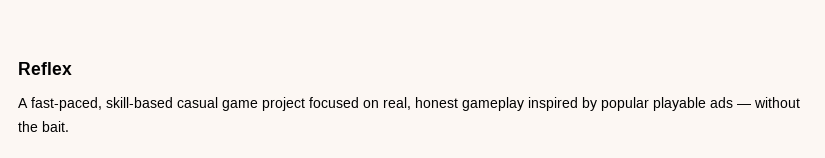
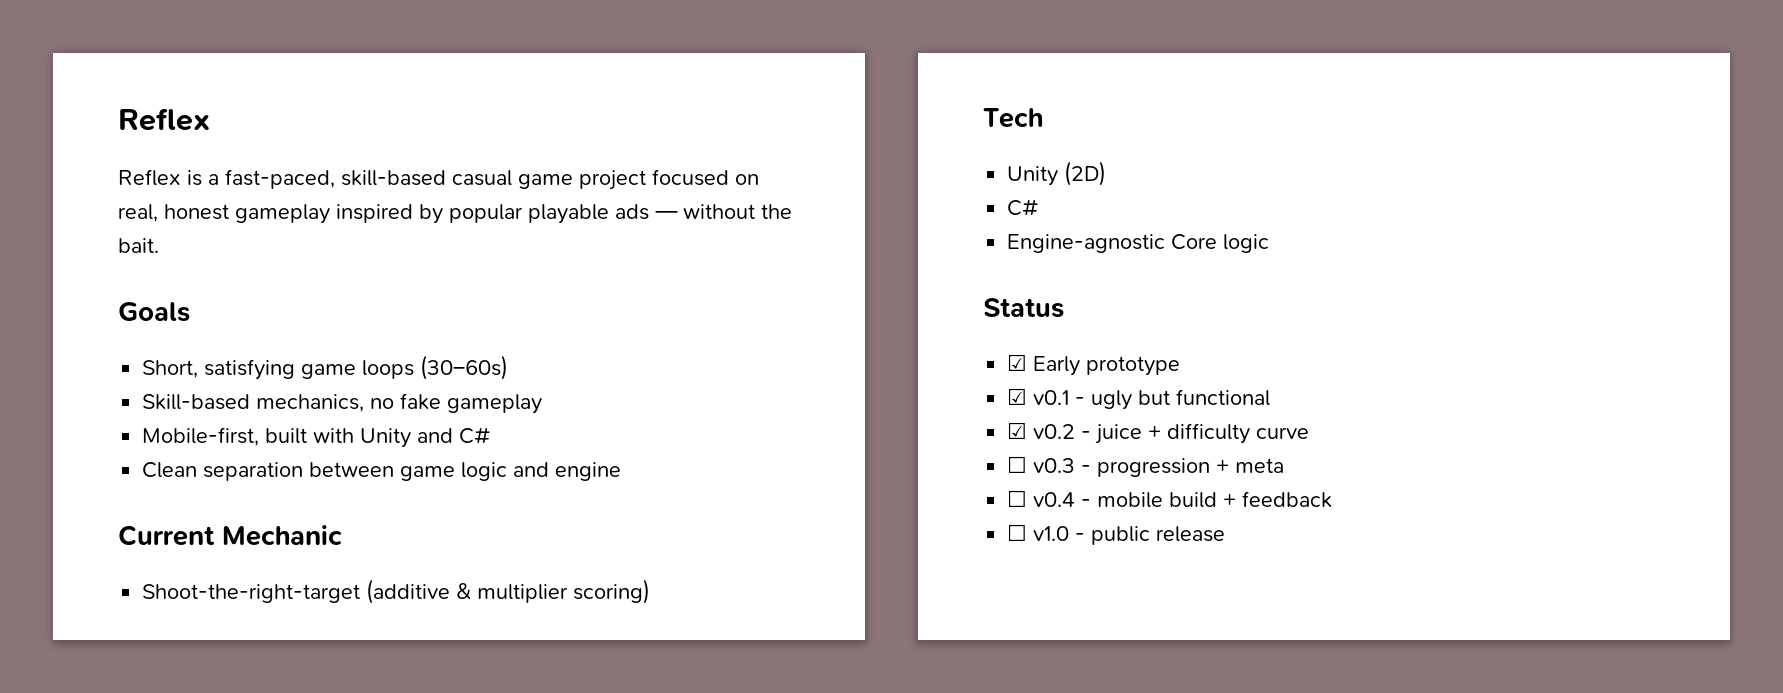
- A fast-paced, skill-based casual game project focused on real, honest gameplay inspired by popular playable ads — without the bait.
+ Reflex is a fast-paced, skill-based casual game project focused on real, honest gameplay inspired by popular playable ads — without the bait.
+ Goals
+ Short, satisfying game loops (30–60s)
+ Skill-based mechanics, no fake gameplay
+ Mobile-first, built with Unity and C#
+ Clean separation between game logic and engine
+ Current Mechanic
+ Shoot-the-right-target (additive & multiplier scoring)
+ Tech
+ Unity (2D)
+ C#
+ Engine-agnostic Core logic
+ Status
+ ☑ Early prototype
+ ☑ v0.1 - ugly but functional
+ ☑ v0.2 - juice + difficulty curve
+ ☐ v0.3 - progression + meta
+ ☐ v0.4 - mobile build + feedback
+ ☐ v1.0 - public release

